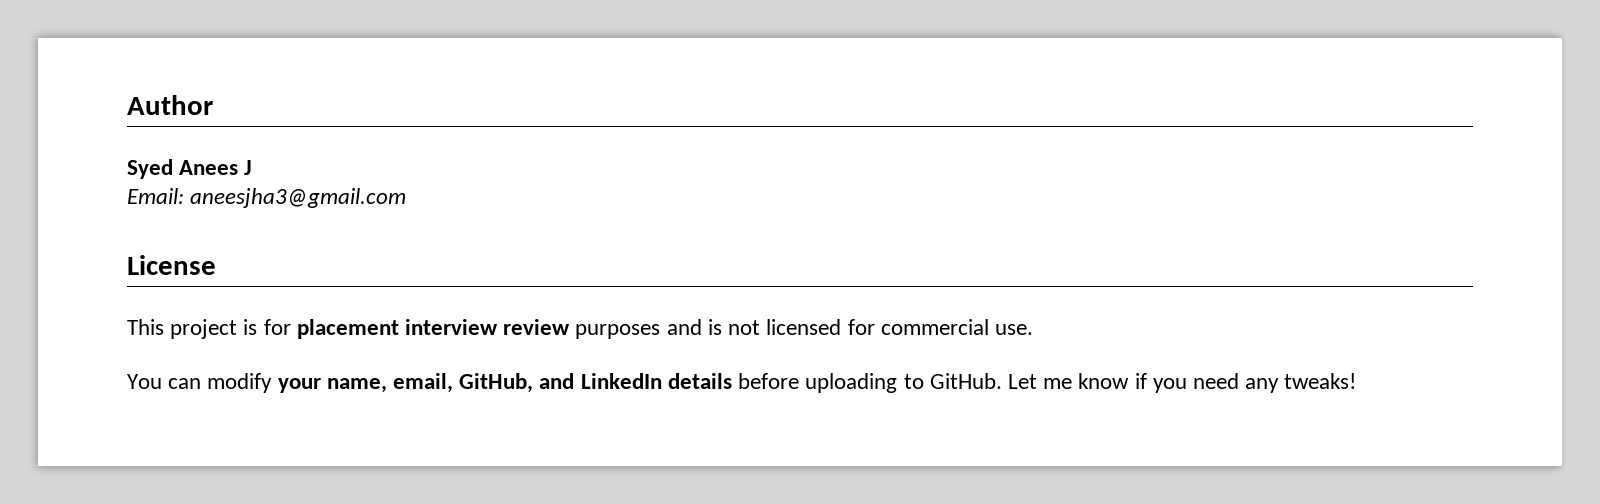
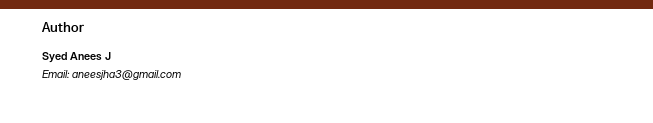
- License
- This project is for placement interview review purposes and is not licensed for commercial use.
- You can modify your name, email, GitHub, and LinkedIn details before uploading to GitHub. Let me know if you need any tweaks!

